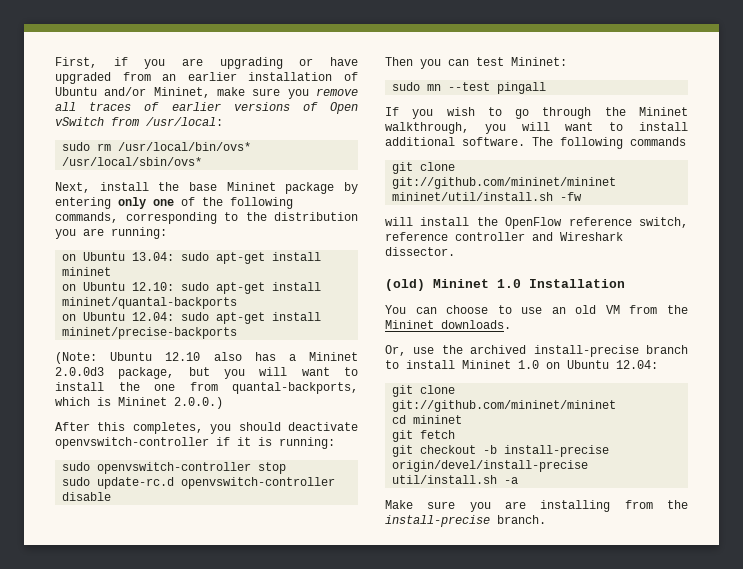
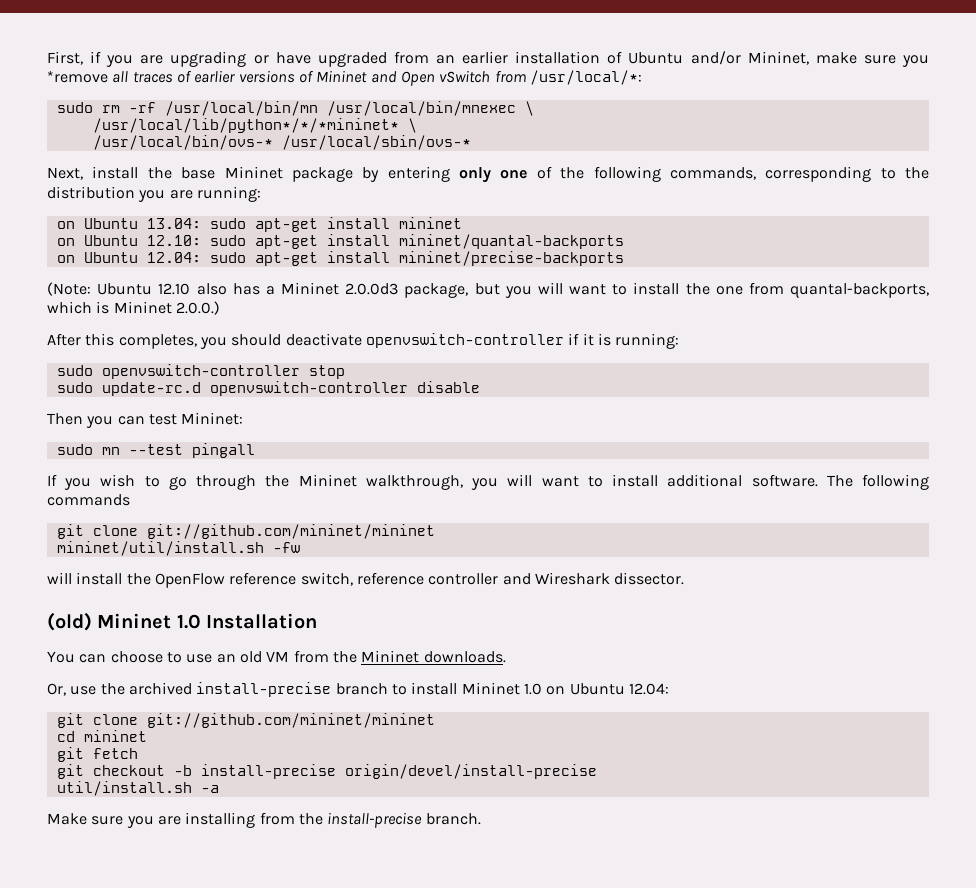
- First, if you are upgrading or have upgraded from an earlier installation of Ubuntu and/or Mininet, make sure you remove all traces of earlier versions of Open vSwitch from /usr/local:
+ First, if you are upgrading or have upgraded from an earlier installation of Ubuntu and/or Mininet, make sure you *remove all traces of earlier versions of Mininet and Open vSwitch from /usr/local/*:
- sudo rm /usr/local/bin/ovs* /usr/local/sbin/ovs*
+ sudo rm -rf /usr/local/bin/mn /usr/local/bin/mnexec \
+ /usr/local/lib/python*/*/*mininet* \
+ /usr/local/bin/ovs-* /usr/local/sbin/ovs-*

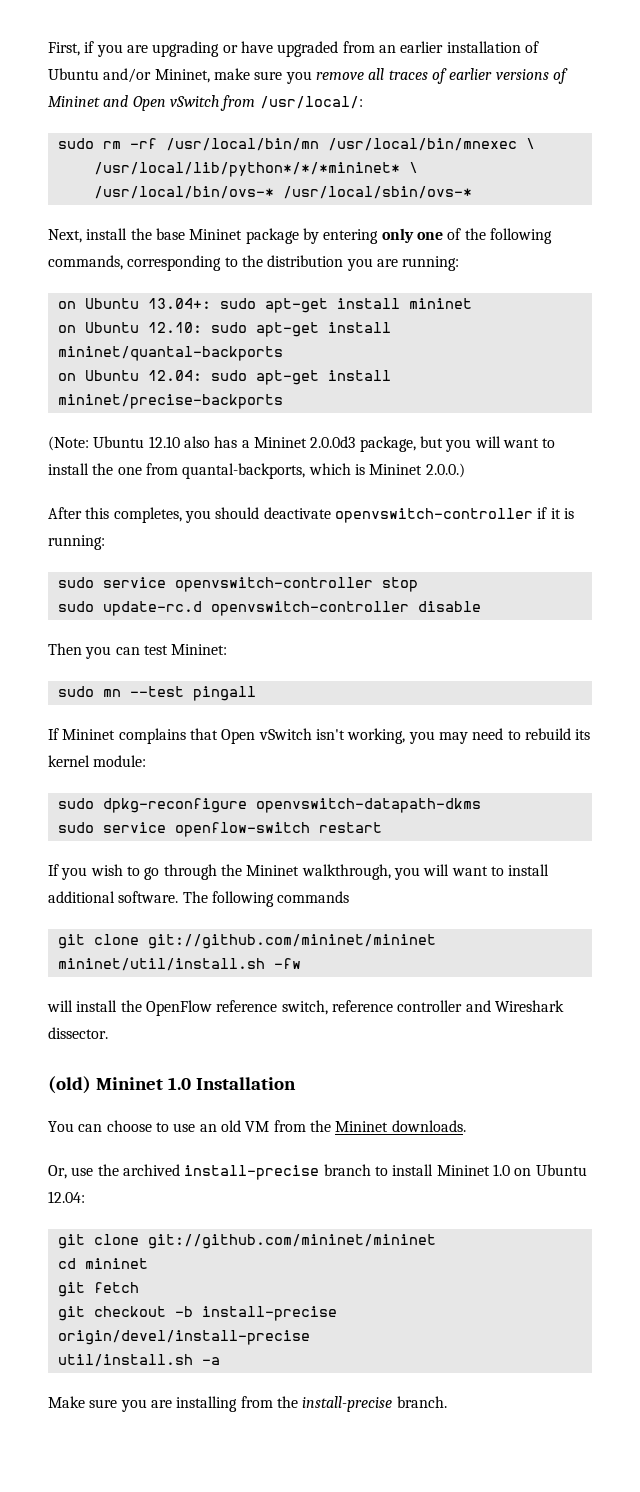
- First, if you are upgrading or have upgraded from an earlier installation of Ubuntu and/or Mininet, make sure you *remove all traces of earlier versions of Mininet and Open vSwitch from /usr/local/*:
+ First, if you are upgrading or have upgraded from an earlier installation of Ubuntu and/or Mininet, make sure you remove all traces of earlier versions of Mininet and Open vSwitch from /usr/local/:
- on Ubuntu 13.04: sudo apt-get install mininet
+ on Ubuntu 13.04+: sudo apt-get install mininet
- sudo openvswitch-controller stop
+ sudo service openvswitch-controller stop
+ If Mininet complains that Open vSwitch isn't working, you may need to rebuild its kernel module:
+ sudo dpkg-reconfigure openvswitch-datapath-dkms
+ sudo service openflow-switch restart

